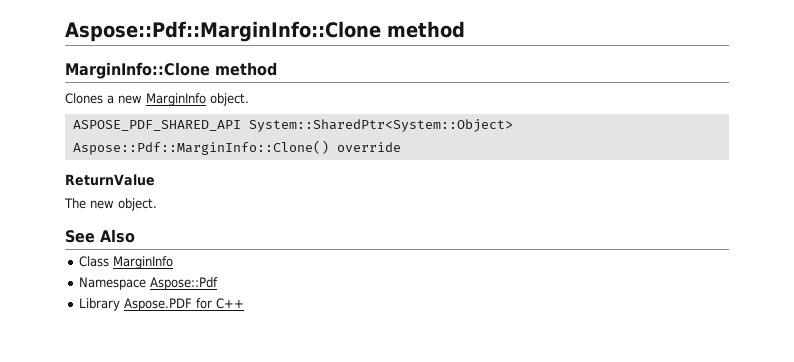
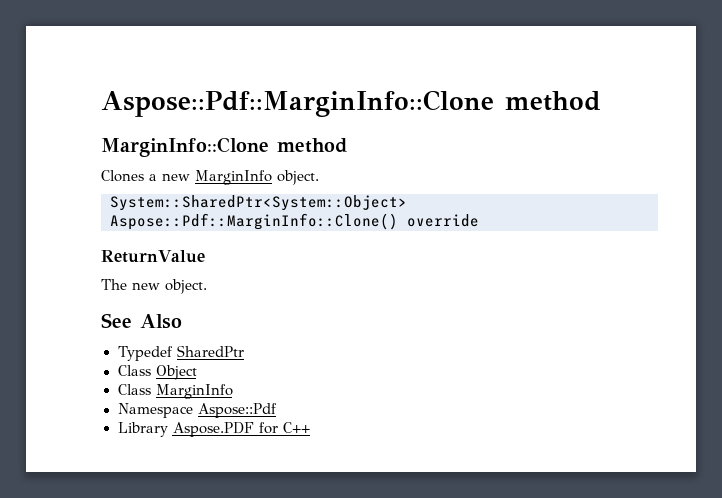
- ASPOSE_PDF_SHARED_API System::SharedPtr<System::Object> Aspose::Pdf::MarginInfo::Clone() override
+ System::SharedPtr<System::Object> Aspose::Pdf::MarginInfo::Clone() override
+ Typedef SharedPtr
+ Class Object

